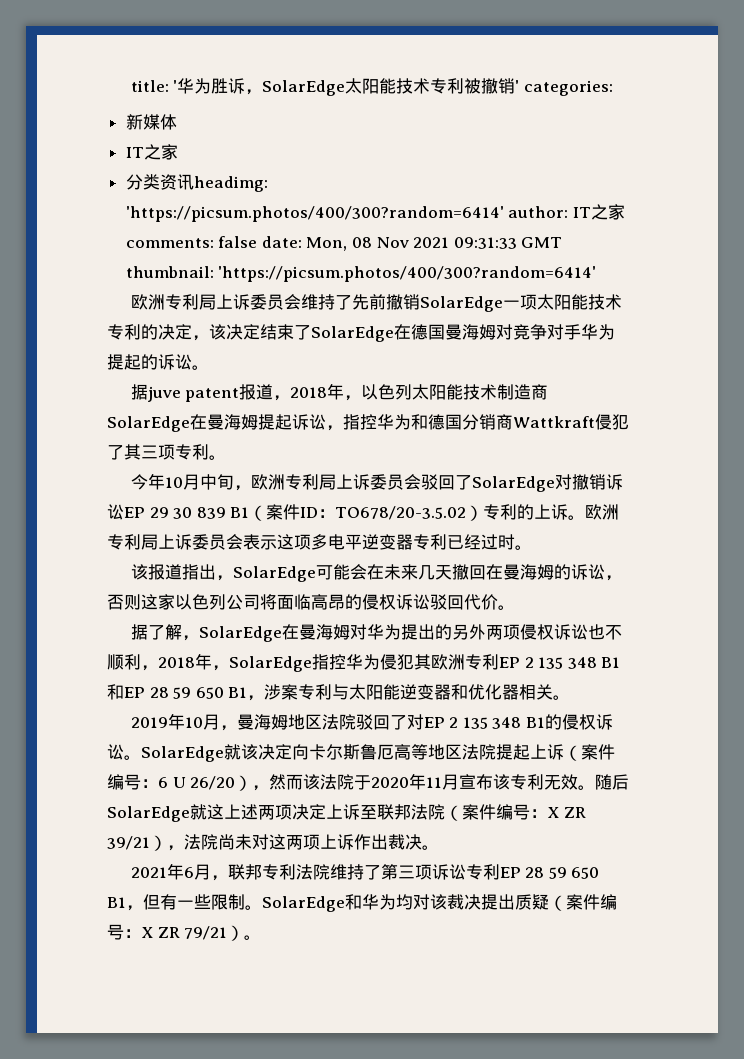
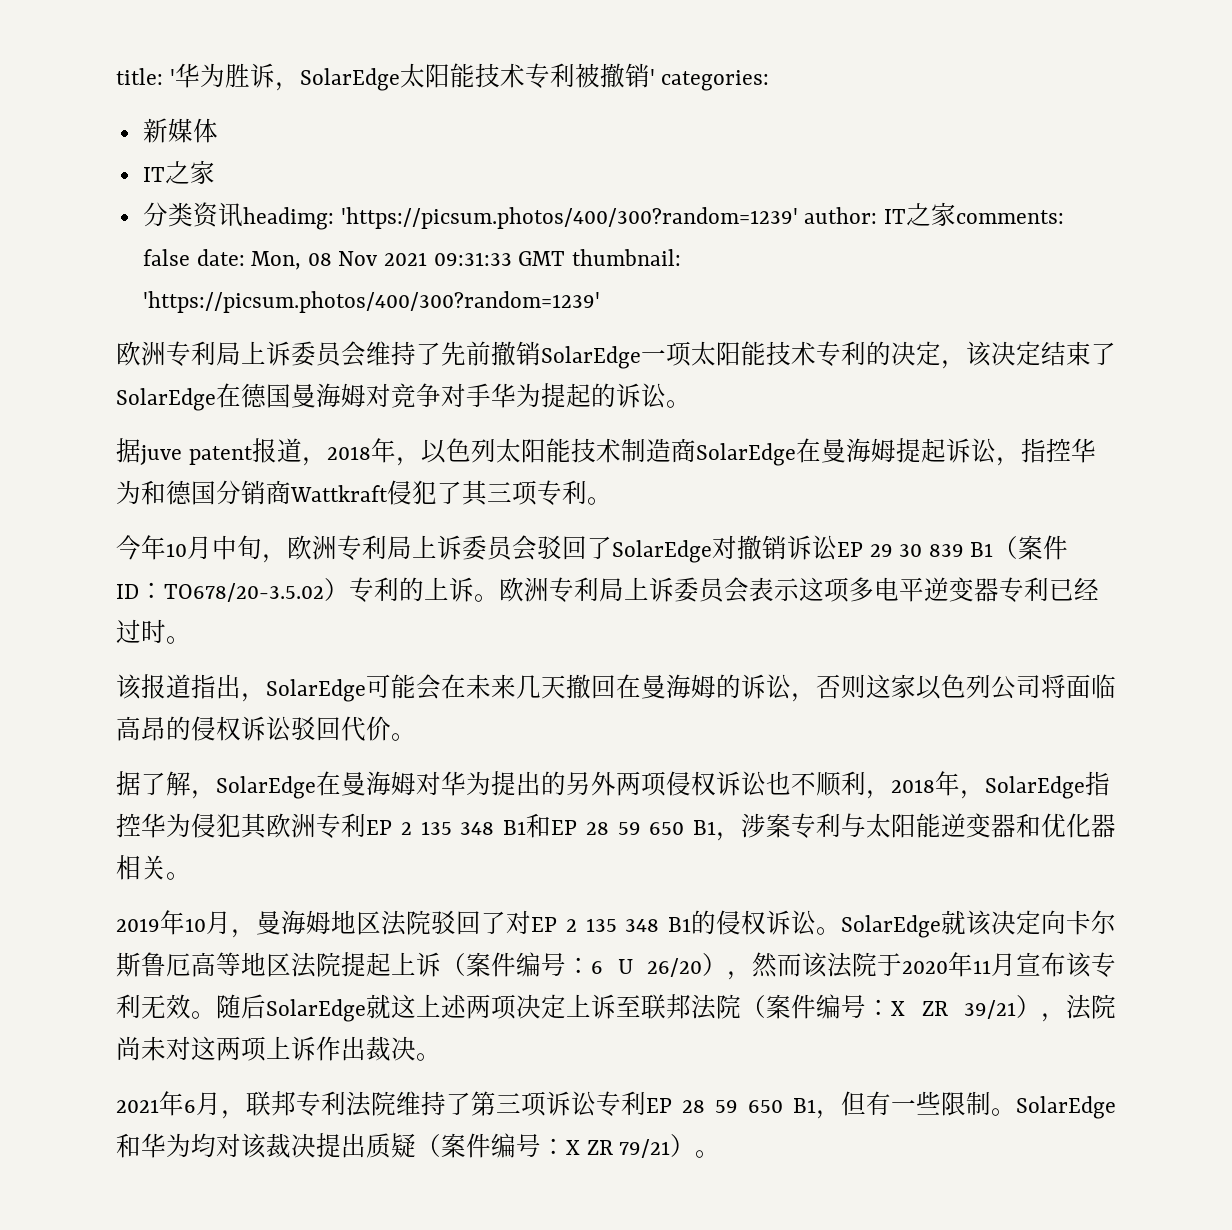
- 分类资讯headimg: 'https://picsum.photos/400/300?random=6414' author: IT之家comments: false date: Mon, 08 Nov 2021 09:31:33 GMT thumbnail: 'https://picsum.photos/400/300?random=6414'
+ 分类资讯headimg: 'https://picsum.photos/400/300?random=1239' author: IT之家comments: false date: Mon, 08 Nov 2021 09:31:33 GMT thumbnail: 'https://picsum.photos/400/300?random=1239'

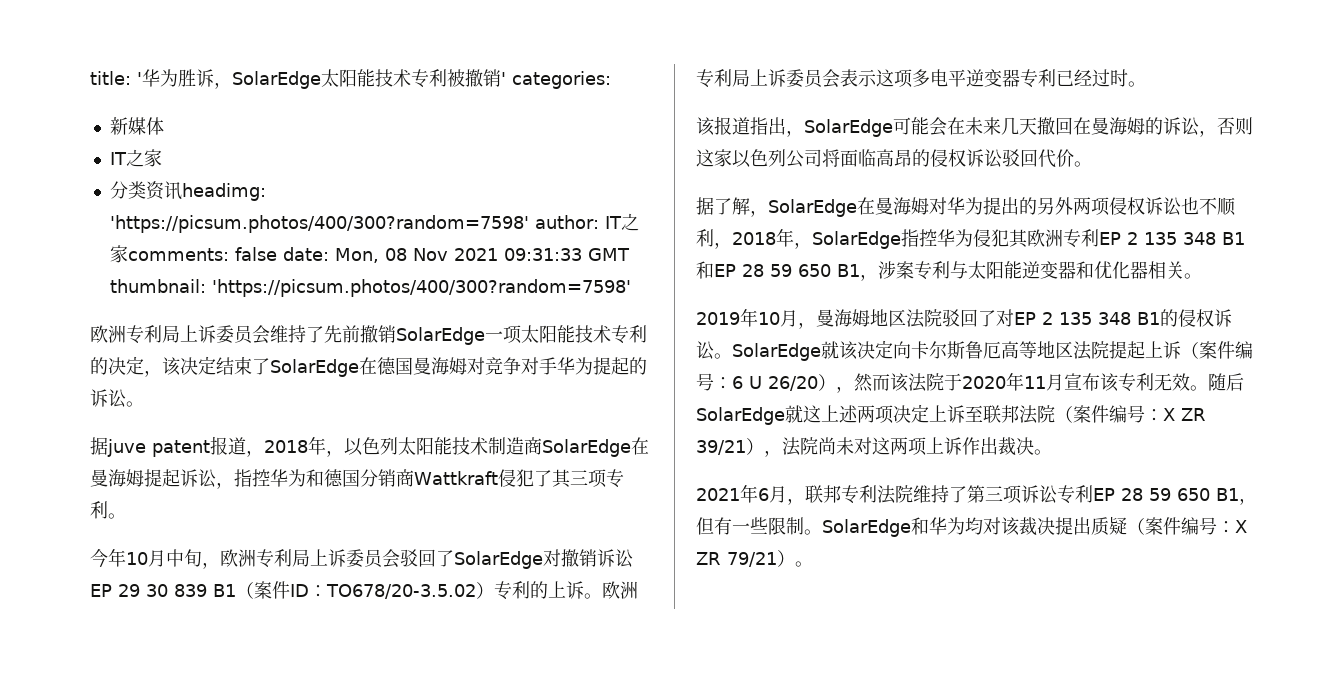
- 分类资讯headimg: 'https://picsum.photos/400/300?random=1239' author: IT之家comments: false date: Mon, 08 Nov 2021 09:31:33 GMT thumbnail: 'https://picsum.photos/400/300?random=1239'
+ 分类资讯headimg: 'https://picsum.photos/400/300?random=7598' author: IT之家comments: false date: Mon, 08 Nov 2021 09:31:33 GMT thumbnail: 'https://picsum.photos/400/300?random=7598'

